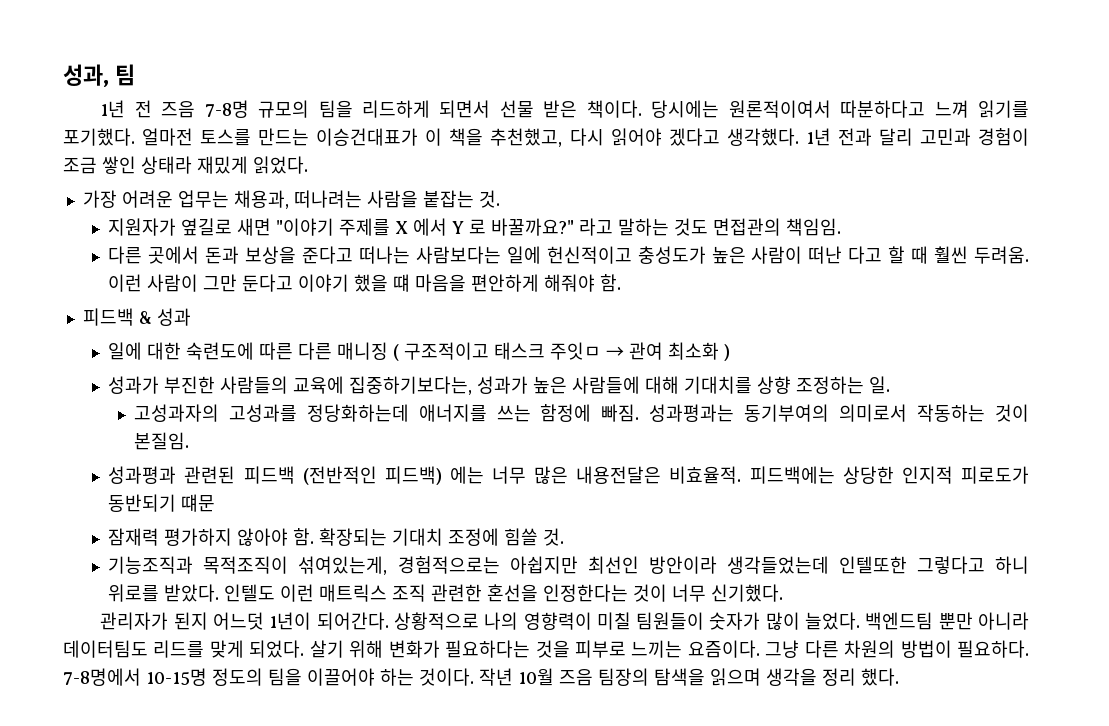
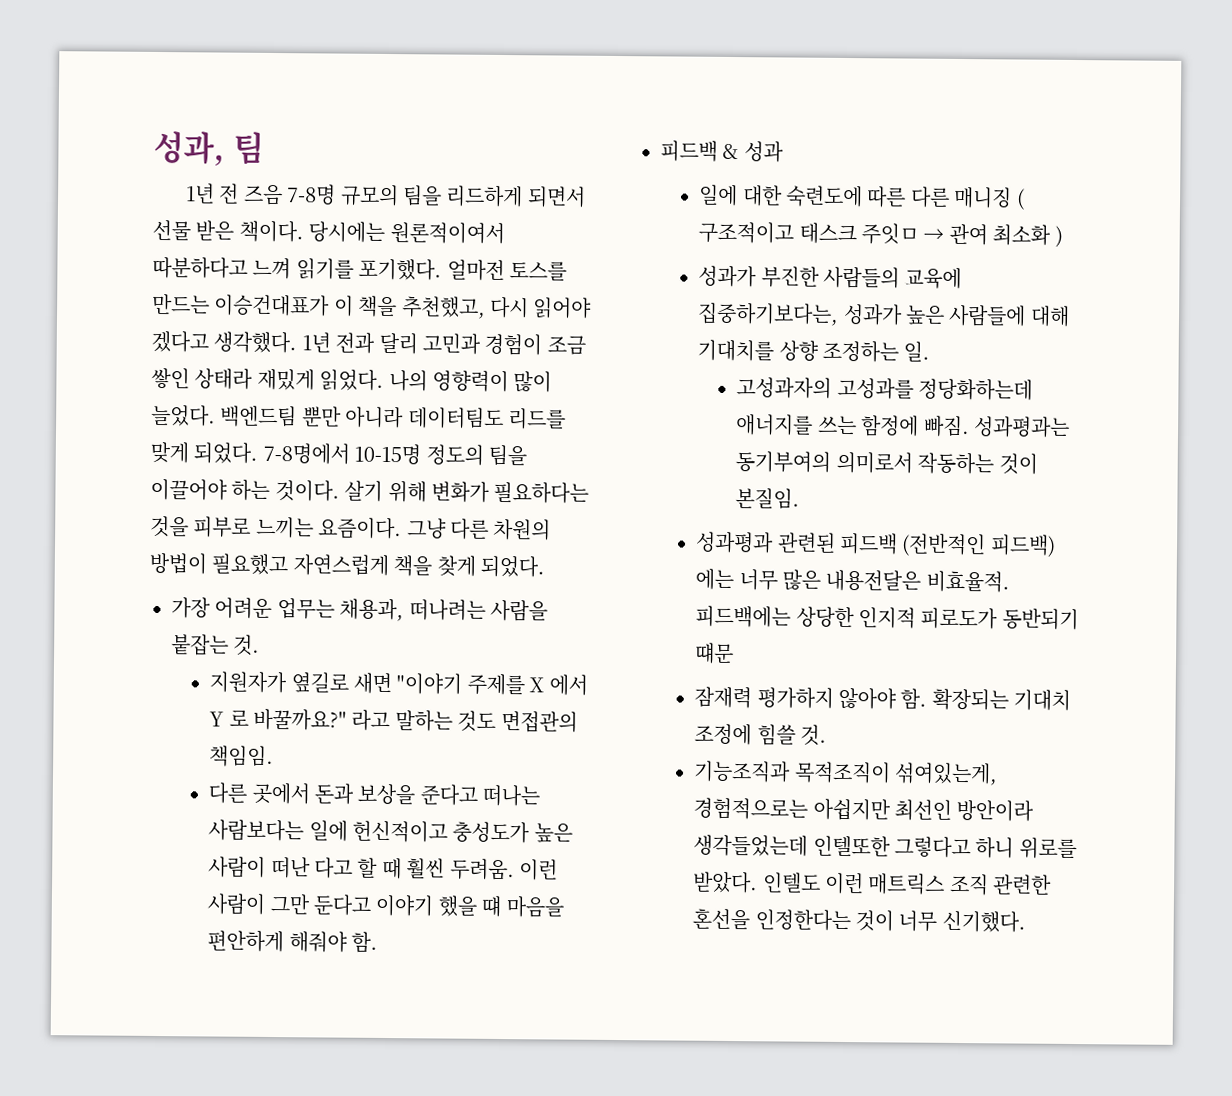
+ 나의 영향력이 많이 늘었다. 백엔드팀 뿐만 아니라 데이터팀도 리드를 맞게 되었다. 7-8명에서 10-15명 정도의 팀을 이끌어야 하는 것이다. 살기 위해 변화가 필요하다는 것을 피부로 느끼는 요즘이다. 그냥 다른 차원의 방법이 필요했고 자연스럽게 책을 찾게 되었다.
- 관리자가 된지 어느덧 1년이 되어간다. 상황적으로 나의 영향력이 미칠 팀원들이 숫자가 많이 늘었다. 백엔드팀 뿐만 아니라 데이터팀도 리드를 맞게 되었다. 살기 위해 변화가 필요하다는 것을 피부로 느끼는 요즘이다. 그냥 다른 차원의 방법이 필요하다. 7-8명에서 10-15명 정도의 팀을 이끌어야 하는 것이다. 작년 10월 즈음 팀장의 탐색을 읽으며 생각을 정리 했다.

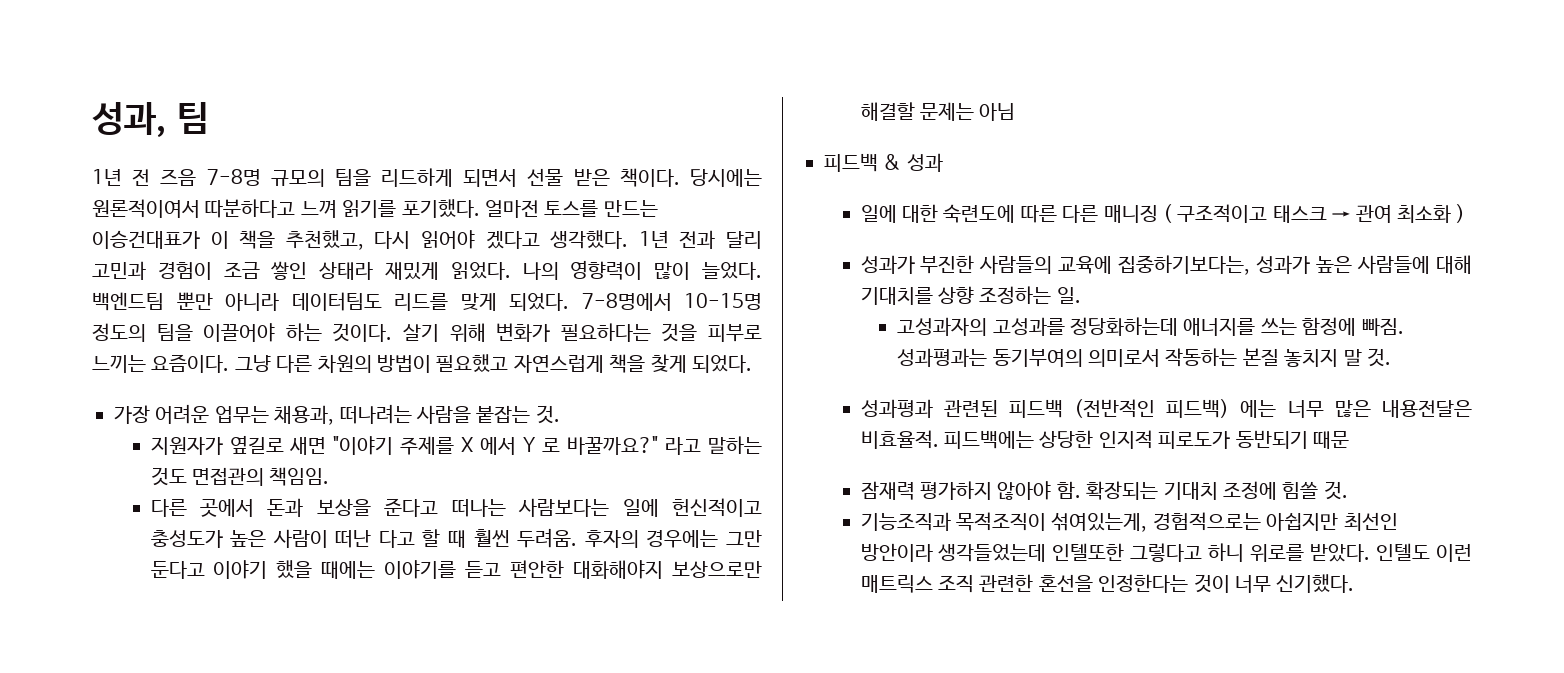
- 이런 사람이 그만 둔다고 이야기 했을 떄 마음을 편안하게 해줘야 함.
+ 후자의 경우에는 그만 둔다고 이야기 했을 때에는 이야기를 듣고 편안한 대화해야지 보상으로만 해결할 문제는 아님
- 일에 대한 숙련도에 따른 다른 매니징 ( 구조적이고 태스크 주잇ㅁ → 관여 최소화 )
+ 일에 대한 숙련도에 따른 다른 매니징 ( 구조적이고 태스크 → 관여 최소화 )
- 성과평과는 동기부여의 의미로서 작동하는 것이 본질임.
+ 성과평과는 동기부여의 의미로서 작동하는 본질 놓치지 말 것.
- 피드백에는 상당한 인지적 피로도가 동반되기 떄문
+ 피드백에는 상당한 인지적 피로도가 동반되기 때문

